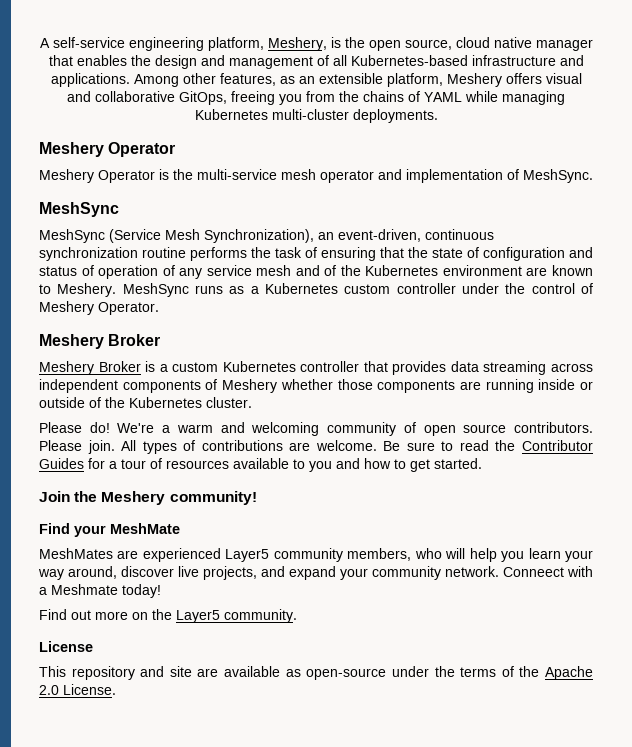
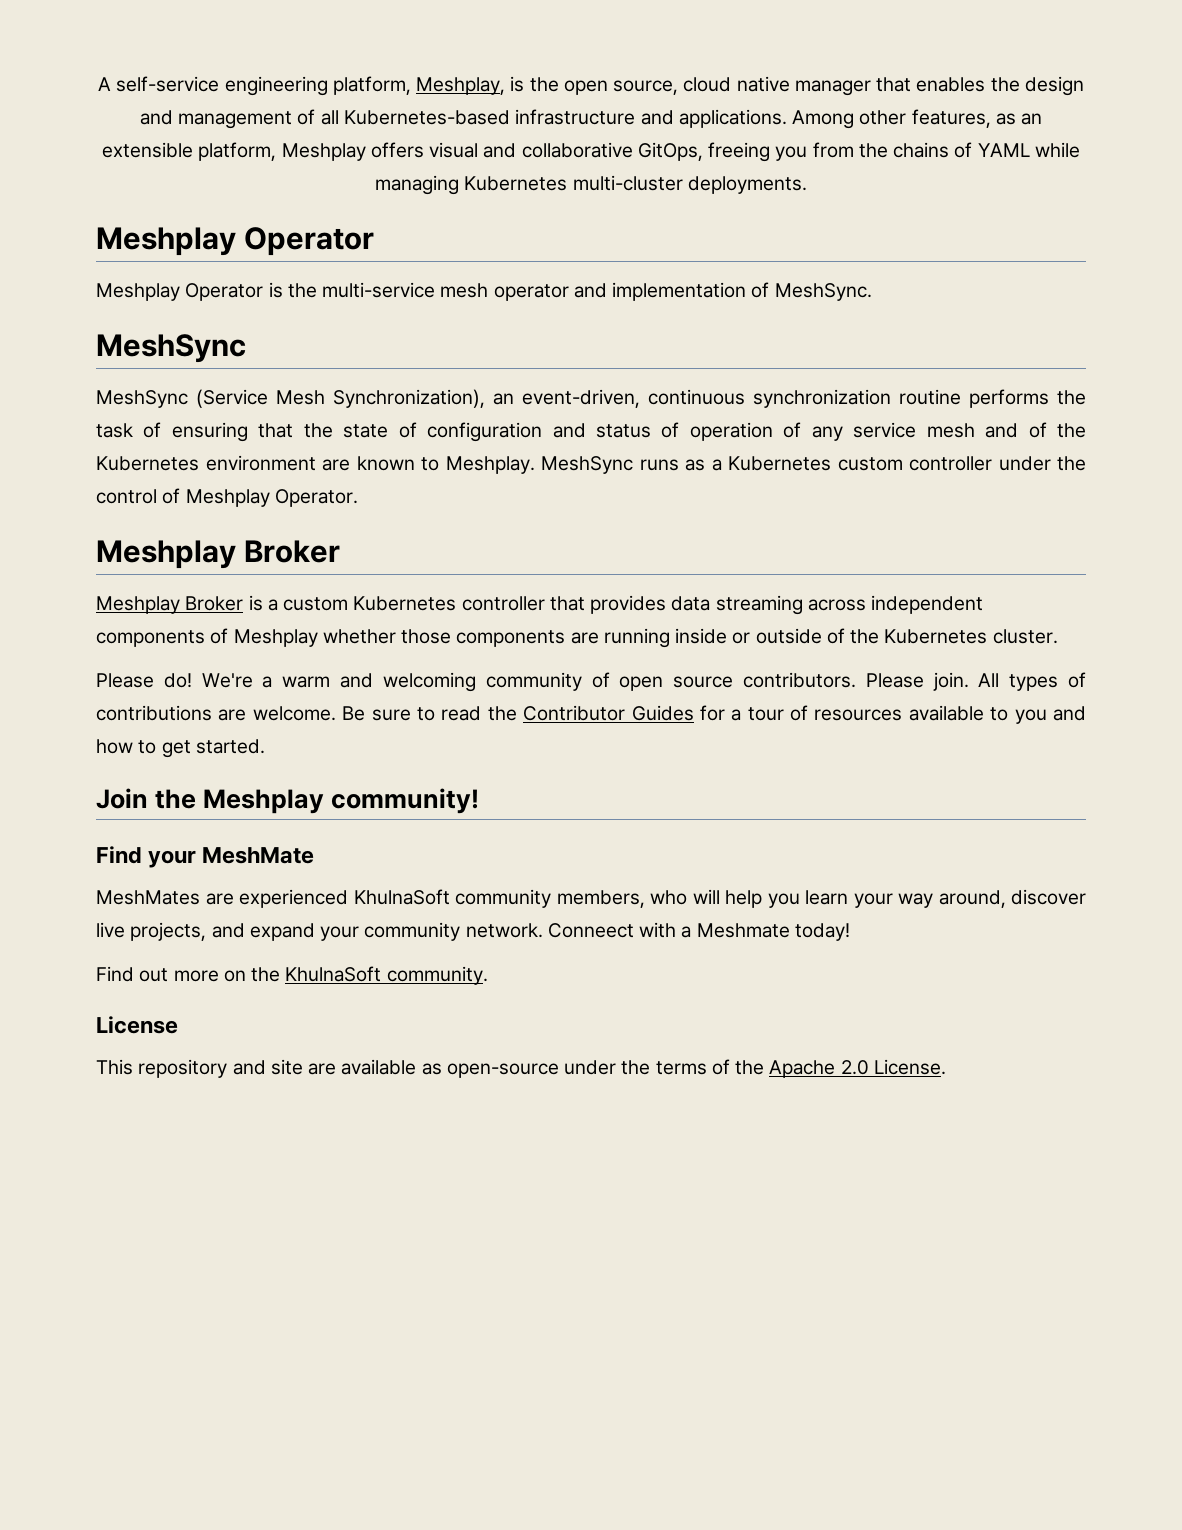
- A self-service engineering platform, Meshery, is the open source, cloud native manager that enables the design and management of all Kubernetes-based infrastructure and applications.
+ A self-service engineering platform, Meshplay, is the open source, cloud native manager that enables the design and management of all Kubernetes-based infrastructure and applications.
- Among other features, as an extensible platform, Meshery offers visual and collaborative GitOps, freeing you from the chains of YAML while managing Kubernetes multi-cluster deployments.
- Meshery Operator
+ Among other features, as an extensible platform, Meshplay offers visual and collaborative GitOps, freeing you from the chains of YAML while managing Kubernetes multi-cluster deployments.
+ Meshplay Operator
- Meshery Operator is the multi-service mesh operator and implementation of MeshSync.
+ Meshplay Operator is the multi-service mesh operator and implementation of MeshSync.
- MeshSync (Service Mesh Synchronization), an event-driven, continuous synchronization routine performs the task of ensuring that the state of configuration and status of operation of any service mesh and of the Kubernetes environment are known to Meshery.
+ MeshSync (Service Mesh Synchronization), an event-driven, continuous synchronization routine performs the task of ensuring that the state of configuration and status of operation of any service mesh and of the Kubernetes environment are known to Meshplay.
- MeshSync runs as a Kubernetes custom controller under the control of Meshery Operator.
- Meshery Broker
+ MeshSync runs as a Kubernetes custom controller under the control of Meshplay Operator.
+ Meshplay Broker
- Meshery Broker is a custom Kubernetes controller that provides data streaming across independent components of Meshery whether those components are running inside or outside of the Kubernetes cluster.
+ Meshplay Broker is a custom Kubernetes controller that provides data streaming across independent components of Meshplay whether those components are running inside or outside of the Kubernetes cluster.
- Join the Meshery community!
+ Join the Meshplay community!
- MeshMates are experienced Layer5 community members, who will help you learn your way around, discover live projects, and expand your community network.
+ MeshMates are experienced KhulnaSoft community members, who will help you learn your way around, discover live projects, and expand your community network.
- Find out more on the Layer5 community.
+ Find out more on the KhulnaSoft community.

